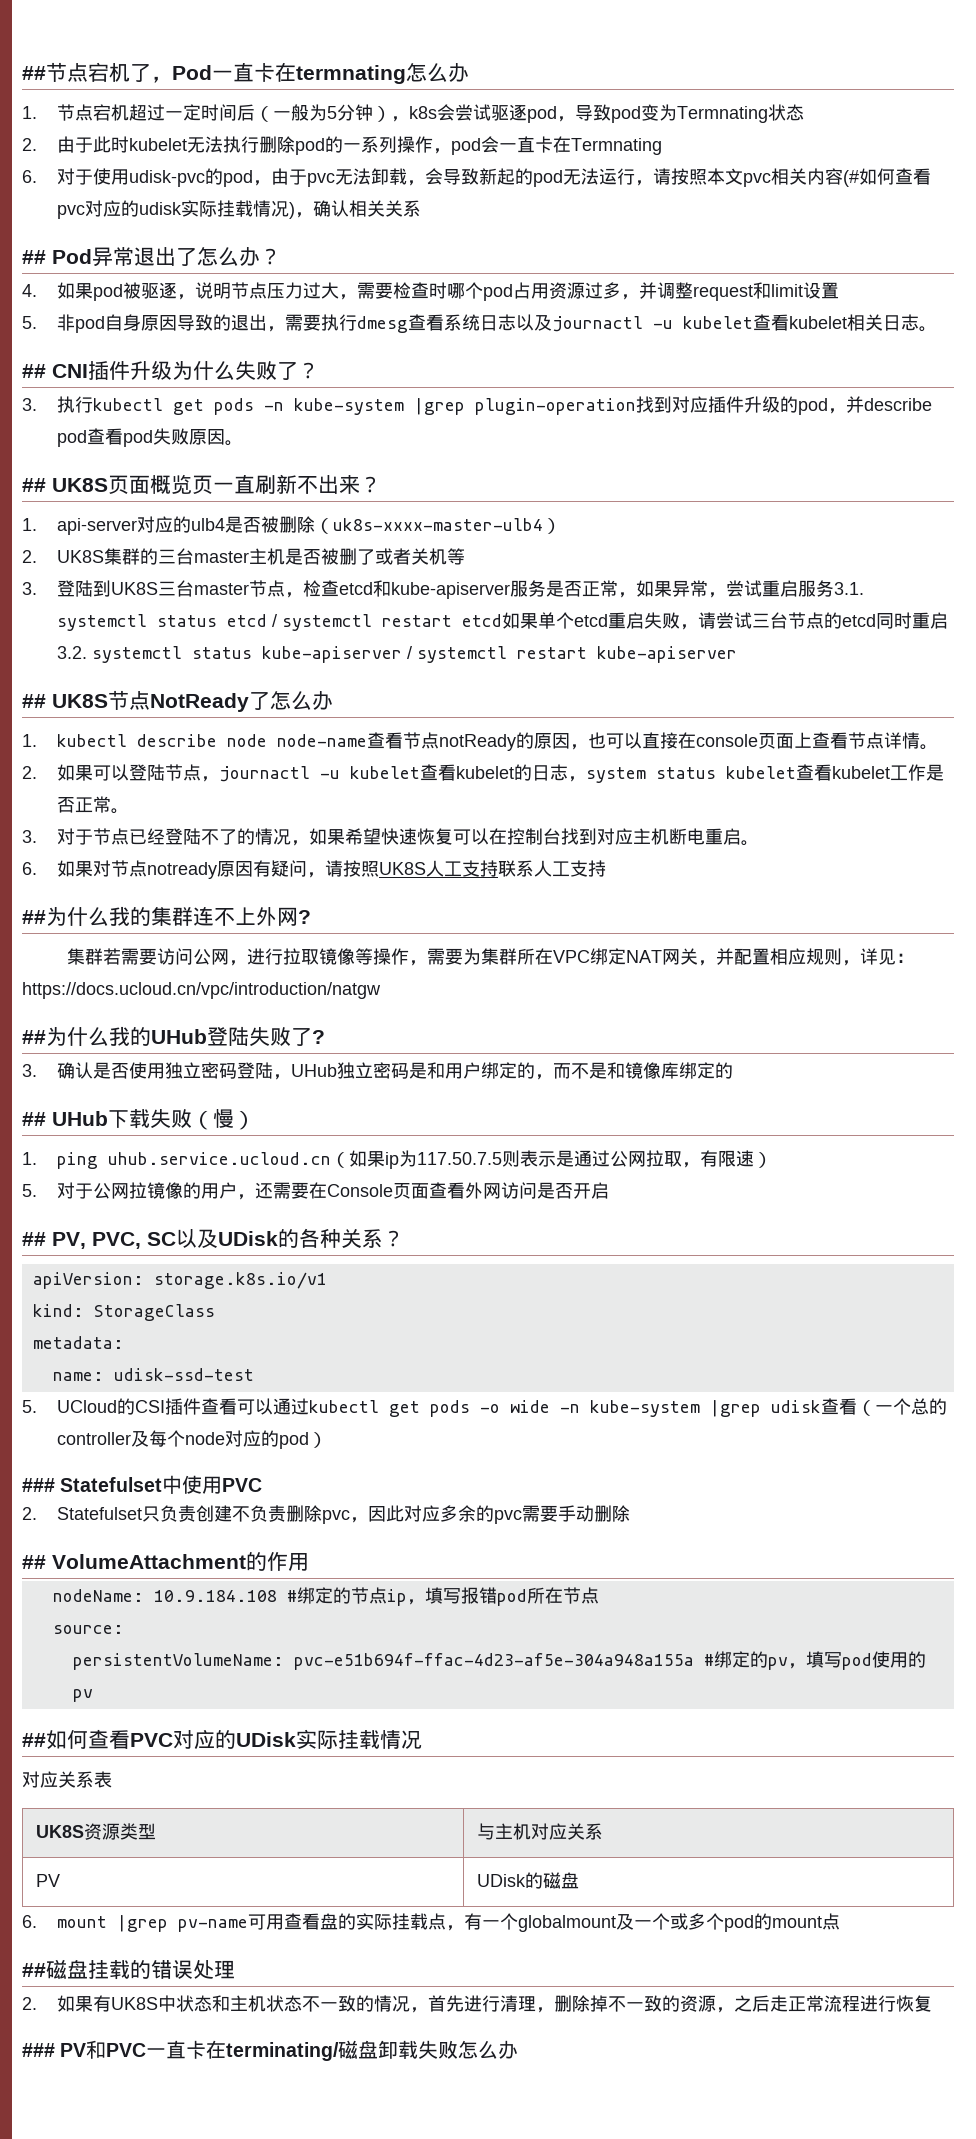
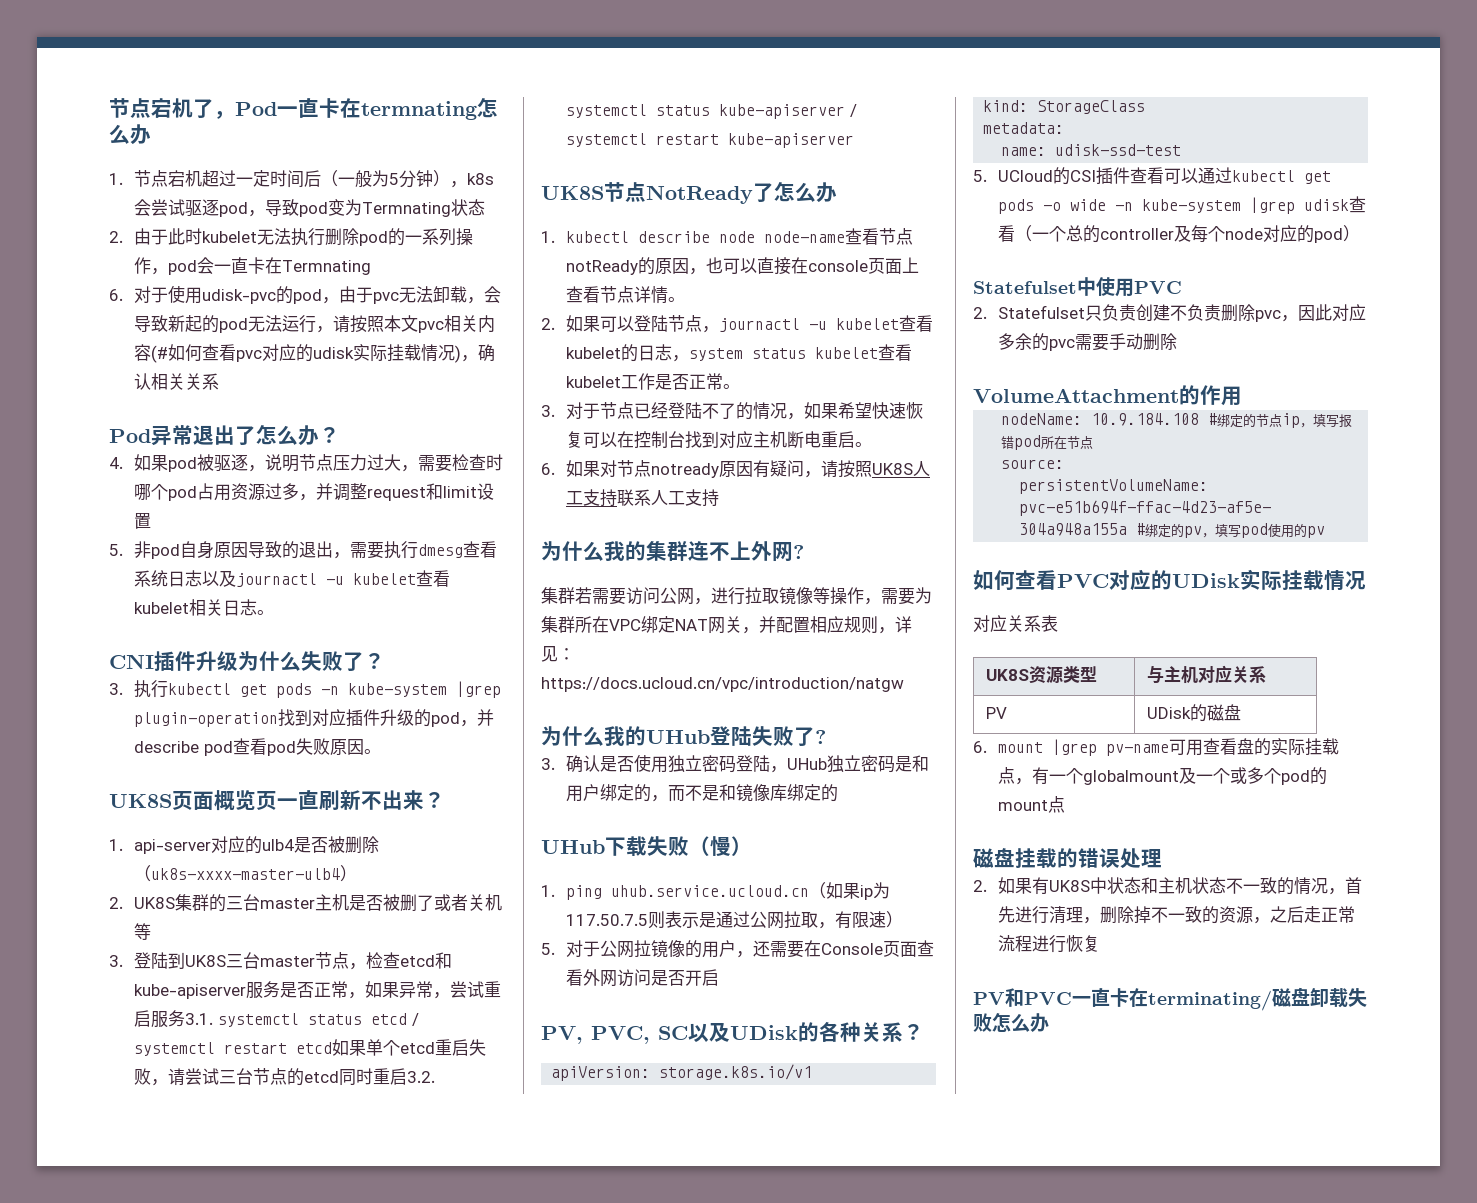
- ##节点宕机了，Pod一直卡在termnating怎么办
+ 节点宕机了，Pod一直卡在termnating怎么办
- ## Pod异常退出了怎么办？
+ Pod异常退出了怎么办？
- ## CNI插件升级为什么失败了？
+ CNI插件升级为什么失败了？
- ## UK8S页面概览页一直刷新不出来？
+ UK8S页面概览页一直刷新不出来？
- ## UK8S节点NotReady了怎么办
+ UK8S节点NotReady了怎么办
- ##为什么我的集群连不上外网?
+ 为什么我的集群连不上外网?
- ##为什么我的UHub登陆失败了?
+ 为什么我的UHub登陆失败了?
- ## UHub下载失败（慢）
+ UHub下载失败（慢）
- ## PV, PVC, SC以及UDisk的各种关系？
+ PV, PVC, SC以及UDisk的各种关系？
- ### Statefulset中使用PVC
+ Statefulset中使用PVC
- ## VolumeAttachment的作用
+ VolumeAttachment的作用
- ##如何查看PVC对应的UDisk实际挂载情况
+ 如何查看PVC对应的UDisk实际挂载情况
- ##磁盘挂载的错误处理
+ 磁盘挂载的错误处理
- ### PV和PVC一直卡在terminating/磁盘卸载失败怎么办
+ PV和PVC一直卡在terminating/磁盘卸载失败怎么办

